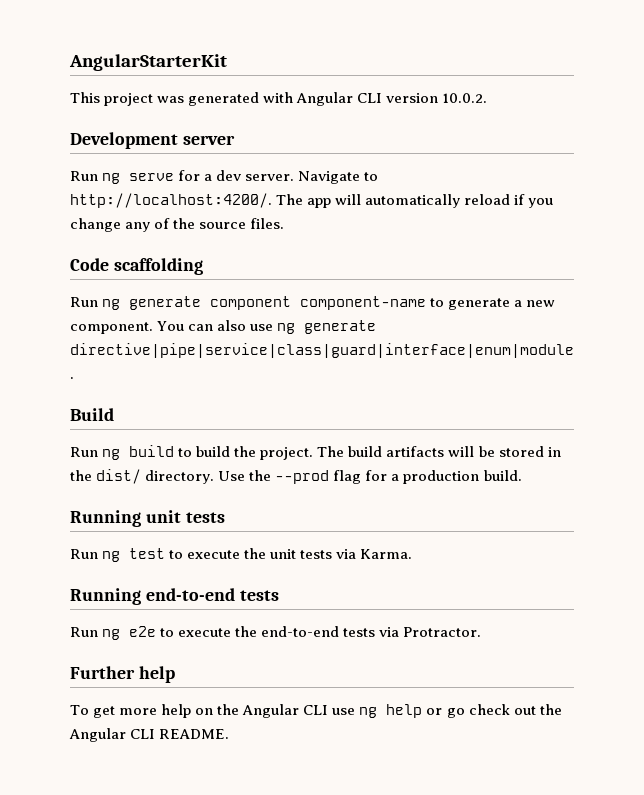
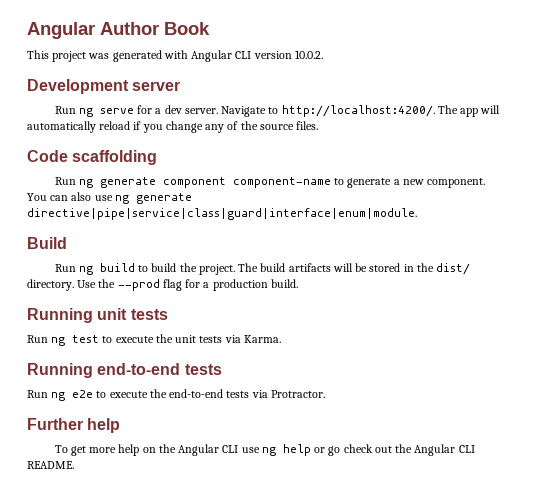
- AngularStarterKit
+ Angular Author Book

